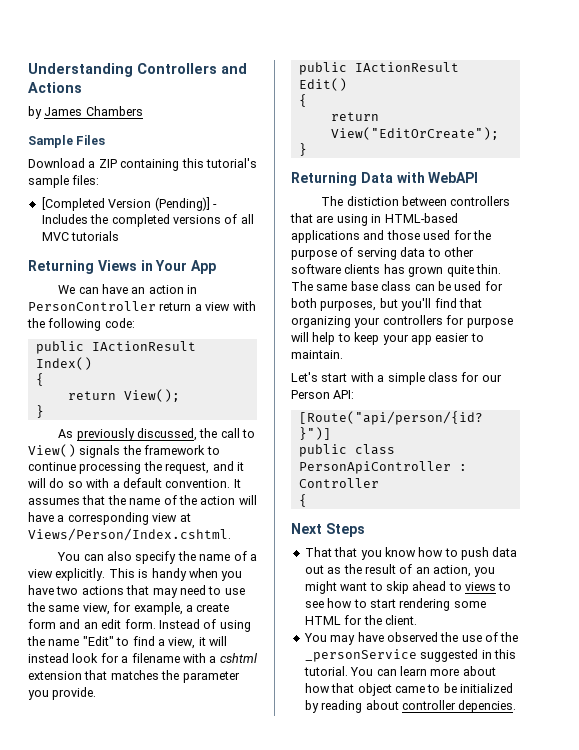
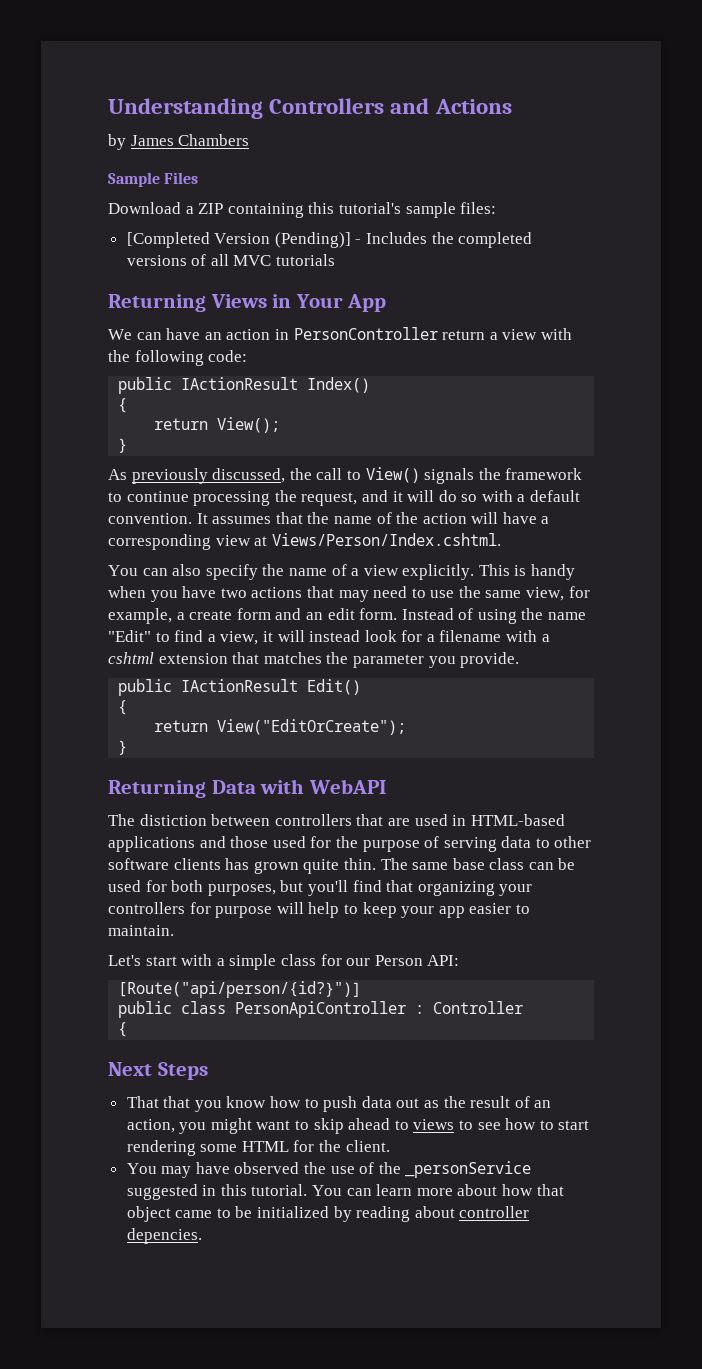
- The distiction between controllers that are using in HTML-based applications and those used for the purpose of serving data to other software clients has grown quite thin.
+ The distiction between controllers that are used in HTML-based applications and those used for the purpose of serving data to other software clients has grown quite thin.

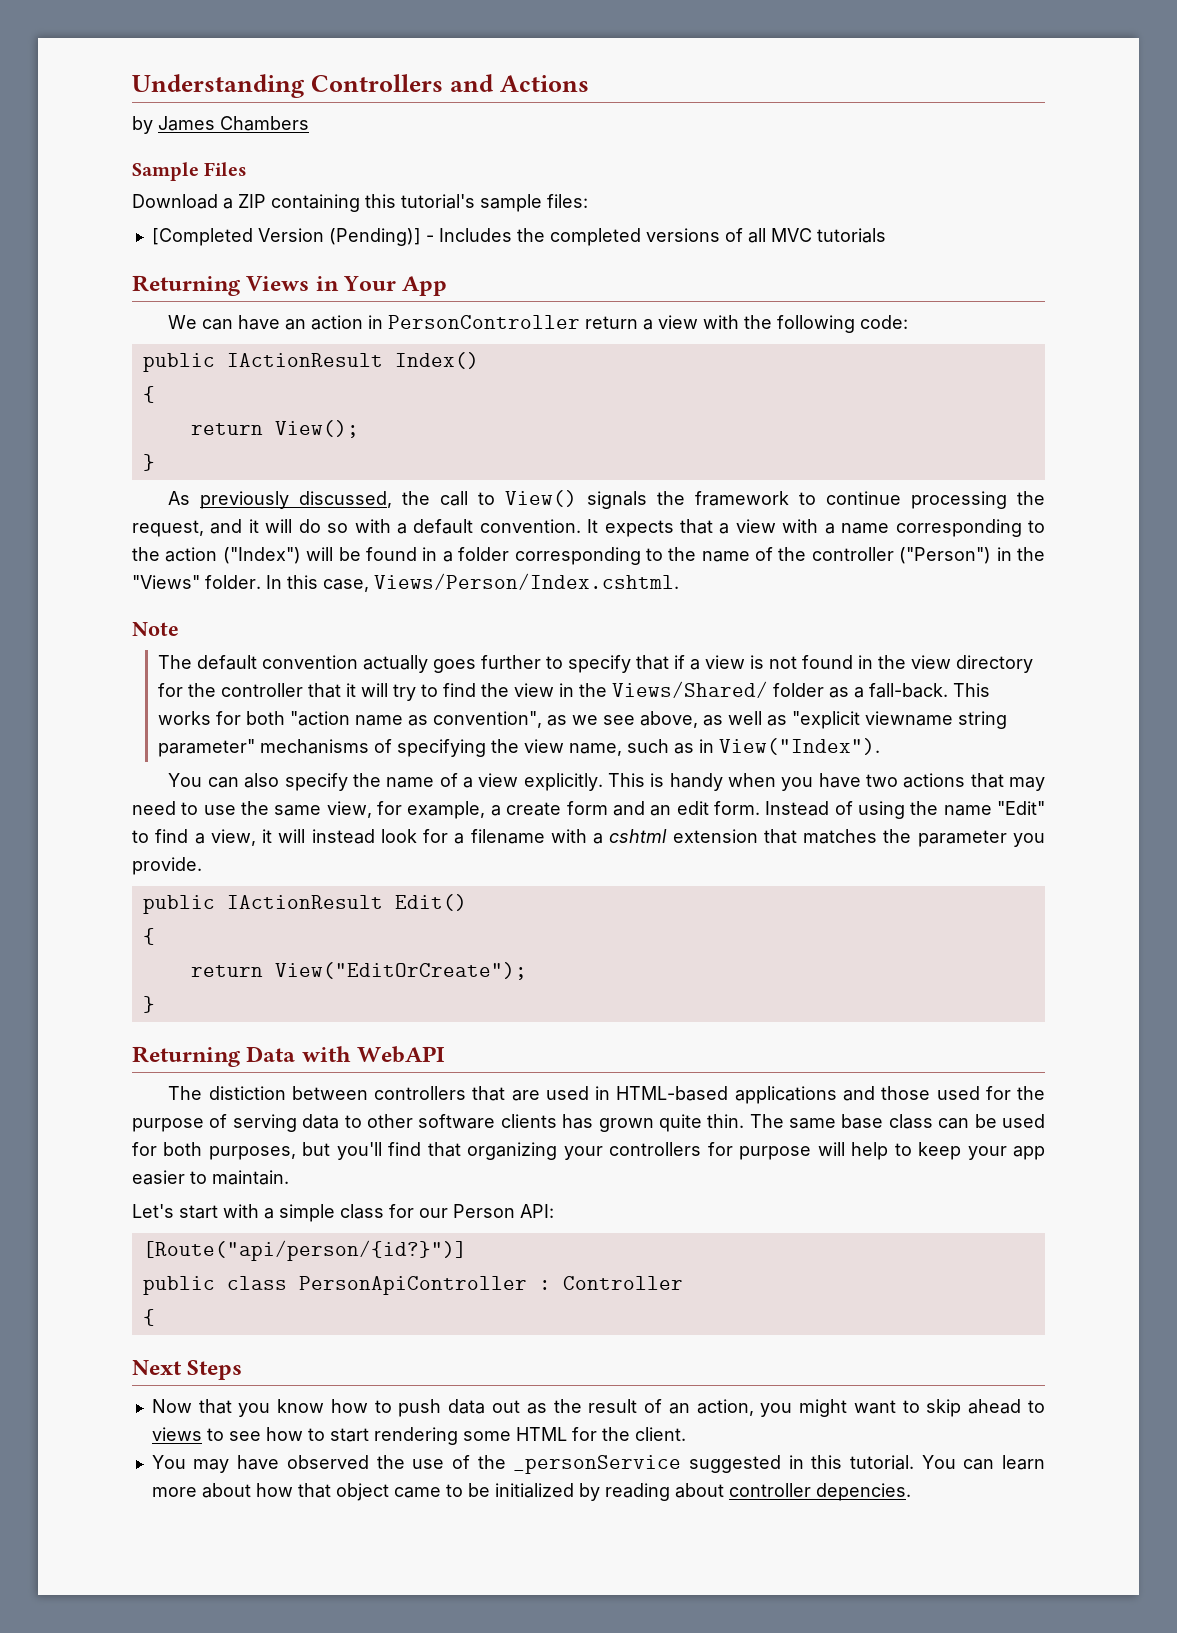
- It assumes that the name of the action will have a corresponding view at Views/Person/Index.cshtml.
+ It expects that a view with a name corresponding to the action ("Index") will be found in a folder corresponding to the name of the controller ("Person") in the "Views" folder. In this case, Views/Person/Index.cshtml.
+ Note
+ The default convention actually goes further to specify that if a view is not found in the view directory for the controller that it will try to find the view in the Views/Shared/ folder as a fall-back. This works for both "action name as convention", as we see above, as well as "explicit viewname string parameter" mechanisms of specifying the view name, such as in View("Index").
- That that you know how to push data out as the result of an action, you might want to skip ahead to views to see how to start rendering some HTML for the client.
+ Now that you know how to push data out as the result of an action, you might want to skip ahead to views to see how to start rendering some HTML for the client.

